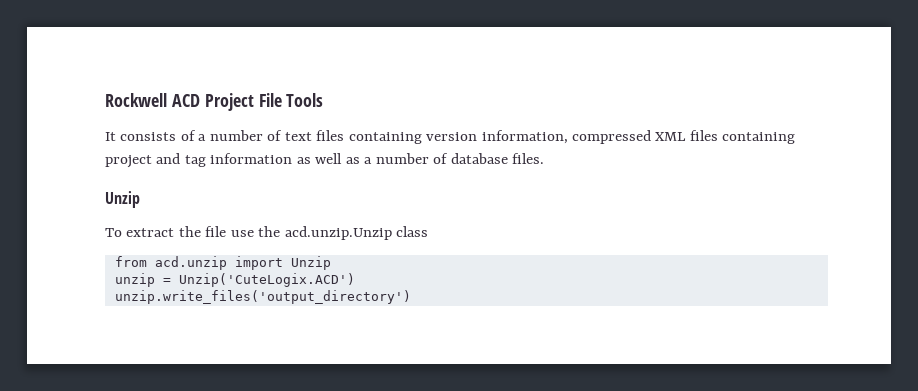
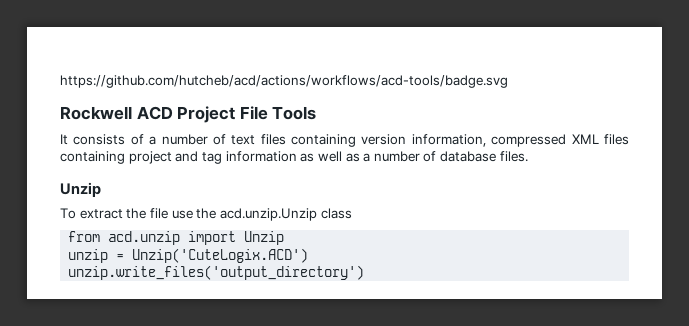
+ https://github.com/hutcheb/acd/actions/workflows/acd-tools/badge.svg

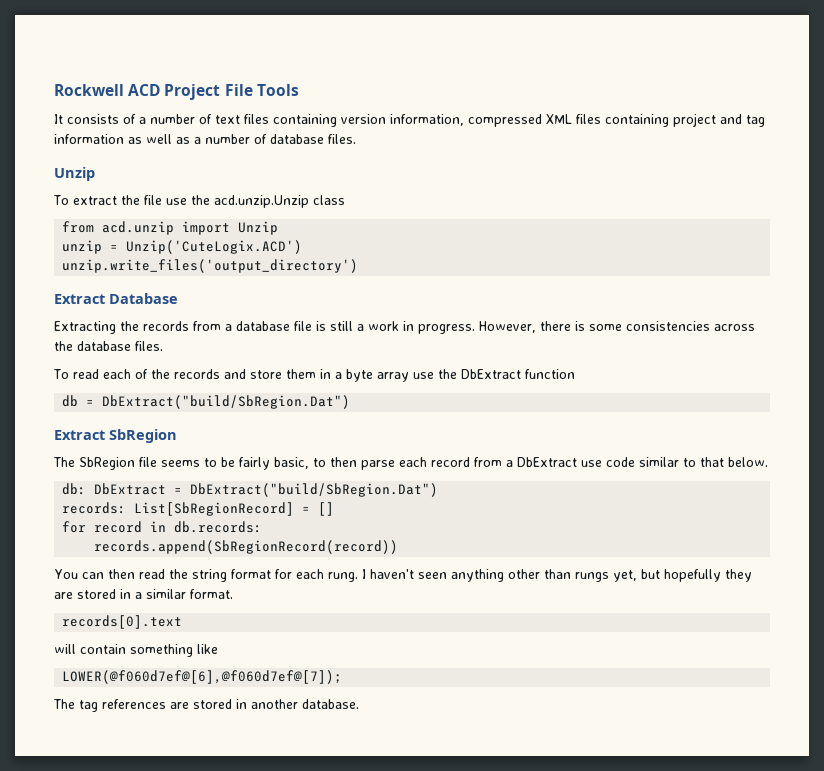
- https://github.com/hutcheb/acd/actions/workflows/acd-tools/badge.svg
+ Extract Database
+ Extracting the records from a database file is still a work in progress. However, there is some consistencies across the database files.
+ To read each of the records and store them in a byte array use the DbExtract function
+ db = DbExtract("build/SbRegion.Dat")
+ Extract SbRegion
+ The SbRegion file seems to be fairly basic, to then parse each record from a DbExtract use code similar to that below.
+ db: DbExtract = DbExtract("build/SbRegion.Dat")
+ records: List[SbRegionRecord] = []
+ for record in db.records:
+ records.append(SbRegionRecord(record))
+ You can then read the string format for each rung. I haven't seen anything other than rungs yet, but hopefully they are stored in a similar format.
+ records[0].text
+ will contain something like
+ LOWER(@f060d7ef@[6],@f060d7ef@[7]);
+ The tag references are stored in another database.

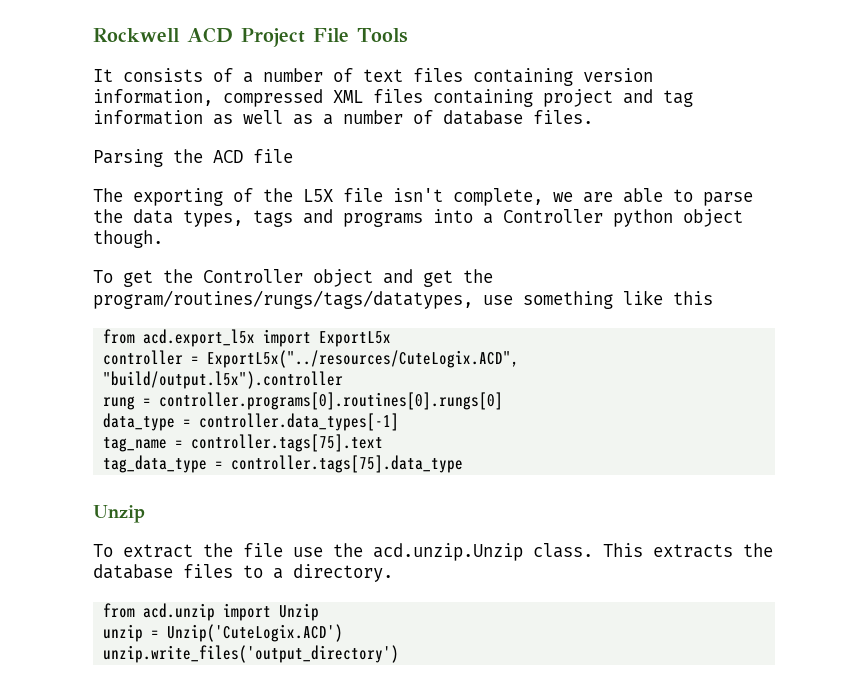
+ Parsing the ACD file
+ The exporting of the L5X file isn't complete, we are able to parse the data types, tags and programs into a Controller python object though.
+ To get the Controller object and get the program/routines/rungs/tags/datatypes, use something like this
+ from acd.export_l5x import ExportL5x
+ controller = ExportL5x("../resources/CuteLogix.ACD", "build/output.l5x").controller
+ rung = controller.programs[0].routines[0].rungs[0]
+ data_type = controller.data_types[-1]
+ tag_name = controller.tags[75].text
+ tag_data_type = controller.tags[75].data_type
- To extract the file use the acd.unzip.Unzip class
+ To extract the file use the acd.unzip.Unzip class. This extracts the database files to a directory.
- Extract Database
- Extracting the records from a database file is still a work in progress. However, there is some consistencies across the database files.
- To read each of the records and store them in a byte array use the DbExtract function
- db = DbExtract("build/SbRegion.Dat")
- Extract SbRegion
- The SbRegion file seems to be fairly basic, to then parse each record from a DbExtract use code similar to that below.
- db: DbExtract = DbExtract("build/SbRegion.Dat")
- records: List[SbRegionRecord] = []
- for record in db.records:
- records.append(SbRegionRecord(record))
- You can then read the string format for each rung. I haven't seen anything other than rungs yet, but hopefully they are stored in a similar format.
- records[0].text
- will contain something like
- LOWER(@f060d7ef@[6],@f060d7ef@[7]);
- The tag references are stored in another database.

